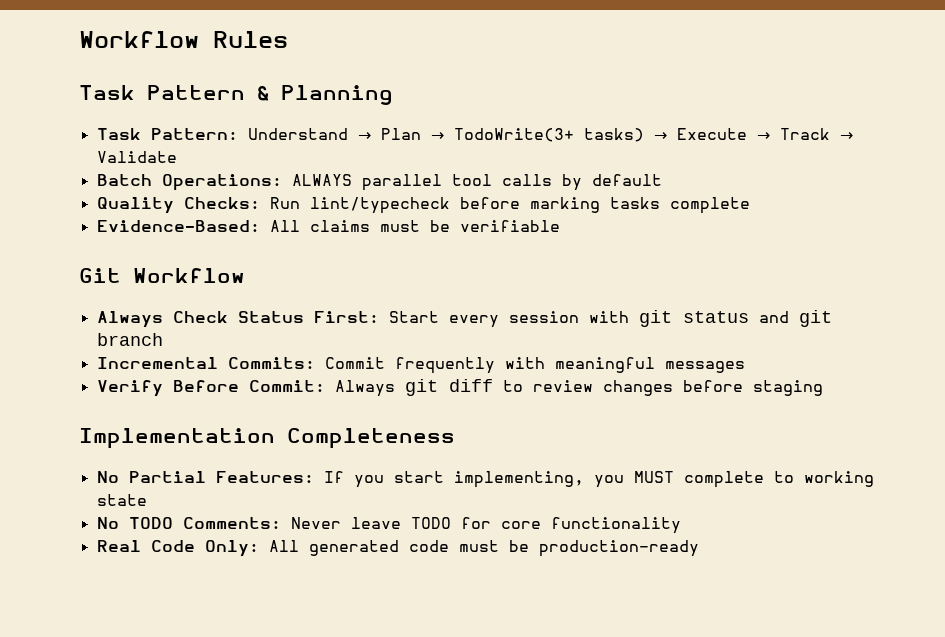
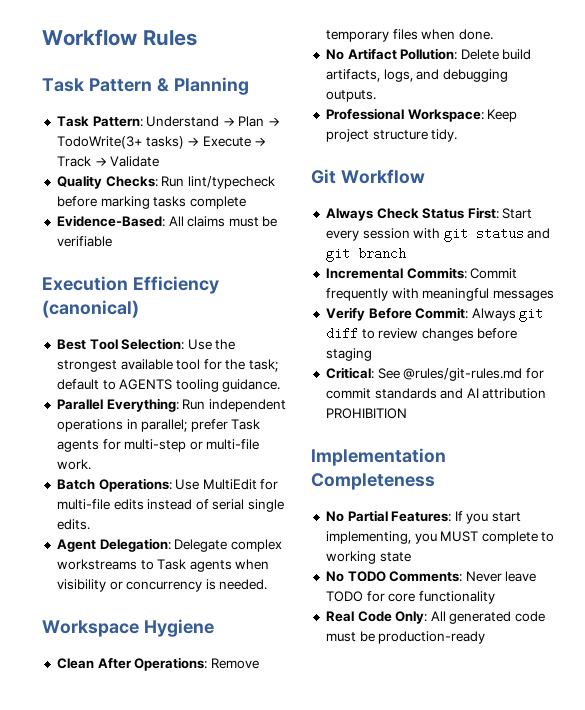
- Batch Operations: ALWAYS parallel tool calls by default
+ Execution Efficiency (canonical)
+ Best Tool Selection: Use the strongest available tool for the task; default to AGENTS tooling guidance.
+ Parallel Everything: Run independent operations in parallel; prefer Task agents for multi-step or multi-file work.
+ Batch Operations: Use MultiEdit for multi-file edits instead of serial single edits.
+ Agent Delegation: Delegate complex workstreams to Task agents when visibility or concurrency is needed.
+ Workspace Hygiene
+ Clean After Operations: Remove temporary files when done.
+ No Artifact Pollution: Delete build artifacts, logs, and debugging outputs.
+ Professional Workspace: Keep project structure tidy.
+ Critical: See @rules/git-rules.md for commit standards and AI attribution PROHIBITION

